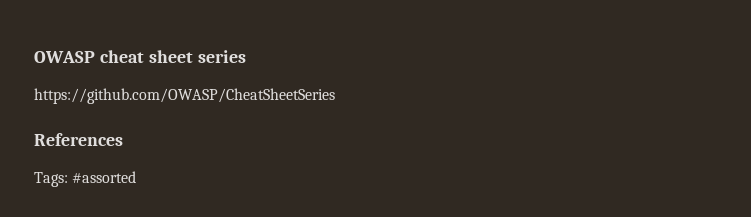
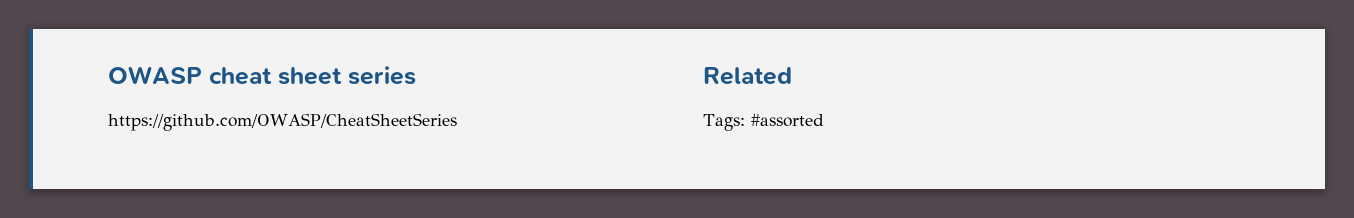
- References
+ Related

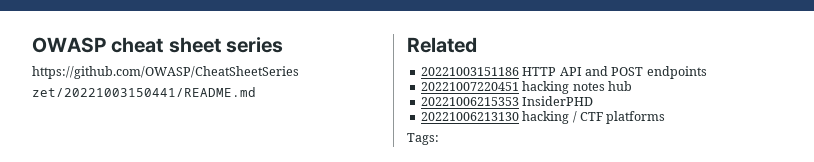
+ zet/20221003150441/README.md
+ 20221003151186 HTTP API and POST endpoints
+ 20221007220451 hacking notes hub
+ 20221006215353 InsiderPHD
+ 20221006213130 hacking / CTF platforms
- Tags: #assorted
+ Tags:

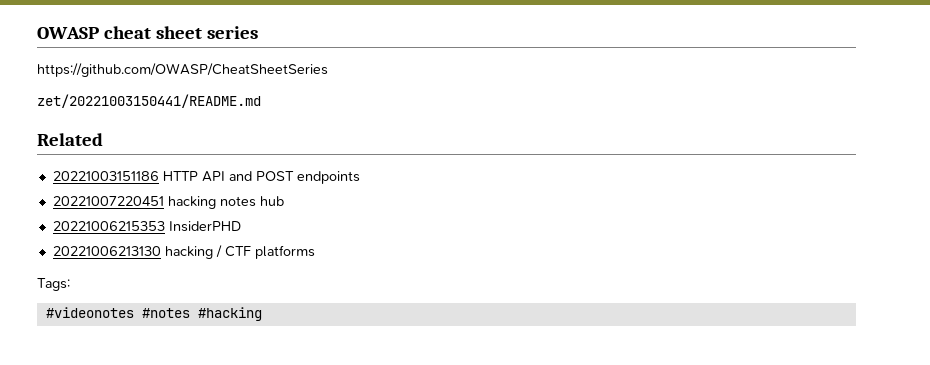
+ #videonotes #notes #hacking

